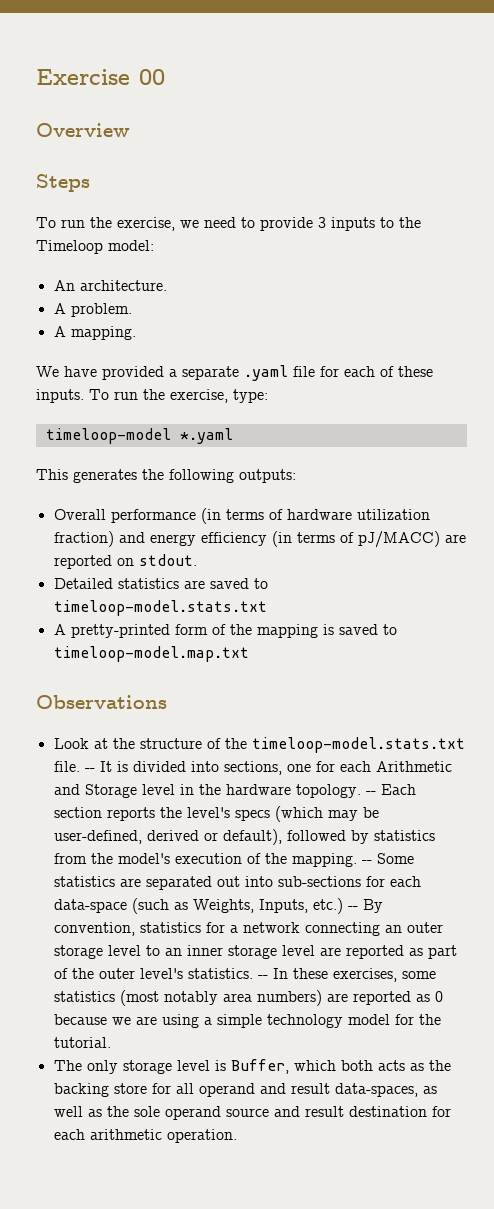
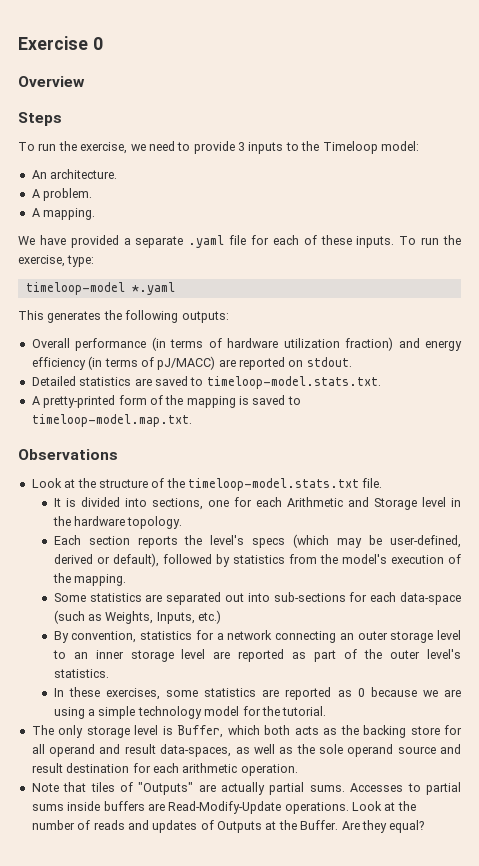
- Exercise 00
+ Exercise 0
- Detailed statistics are saved to timeloop-model.stats.txt
+ Detailed statistics are saved to timeloop-model.stats.txt.
- A pretty-printed form of the mapping is saved to timeloop-model.map.txt
+ A pretty-printed form of the mapping is saved to timeloop-model.map.txt.
- Look at the structure of the timeloop-model.stats.txt file. -- It is divided into sections, one for each Arithmetic and Storage level in the hardware topology. -- Each section reports the level's specs (which may be user-defined, derived or default), followed by statistics from the model's execution of the mapping. -- Some statistics are separated out into sub-sections for each data-space (such as Weights, Inputs, etc.) -- By convention, statistics for a network connecting an outer storage level to an inner storage level are reported as part of the outer level's statistics. -- In these exercises, some statistics (most notably area numbers) are reported as 0 because we are using a simple technology model for the tutorial.
+ Look at the structure of the timeloop-model.stats.txt file.
+ It is divided into sections, one for each Arithmetic and Storage level in the hardware topology.
+ Each section reports the level's specs (which may be user-defined, derived or default), followed by statistics from the model's execution of the mapping.
+ Some statistics are separated out into sub-sections for each data-space (such as Weights, Inputs, etc.)
+ By convention, statistics for a network connecting an outer storage level to an inner storage level are reported as part of the outer level's statistics.
+ In these exercises, some statistics are reported as 0 because we are using a simple technology model for the tutorial.
+ Note that tiles of "Outputs" are actually partial sums. Accesses to partial sums inside buffers are Read-Modify-Update operations. Look at the number of reads and updates of Outputs at the Buffer. Are they equal?

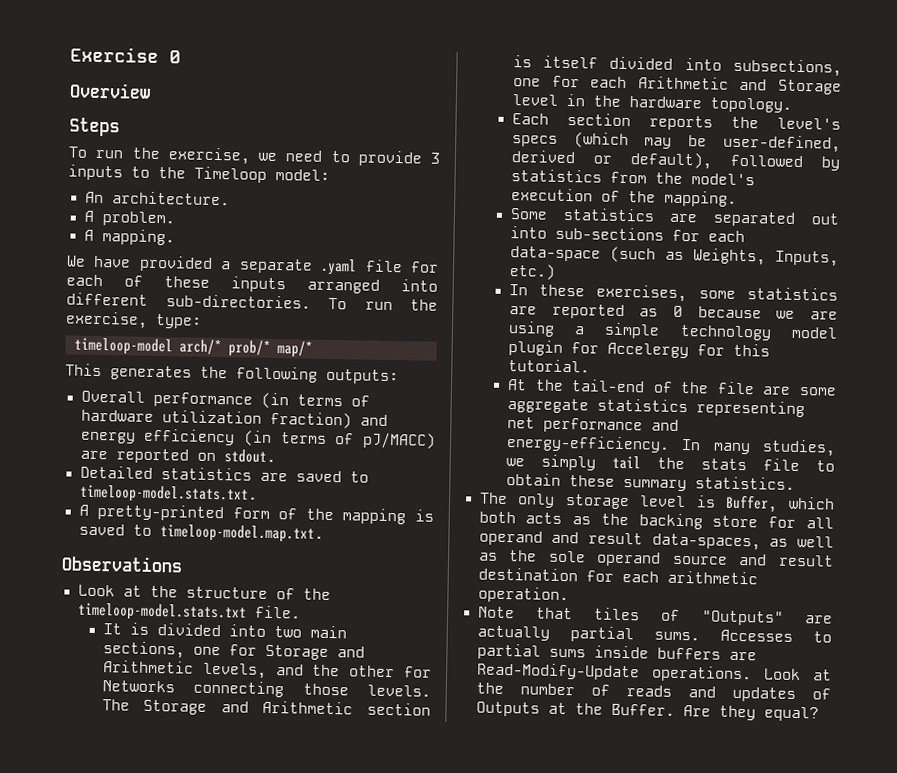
- We have provided a separate .yaml file for each of these inputs.
+ We have provided a separate .yaml file for each of these inputs arranged into different sub-directories.
- timeloop-model *.yaml
+ timeloop-model arch/* prob/* map/*
- It is divided into sections, one for each Arithmetic and Storage level in the hardware topology.
+ It is divided into two main sections, one for Storage and Arithmetic levels, and the other for Networks connecting those levels. The Storage and Arithmetic section is itself divided into subsections, one for each Arithmetic and Storage level in the hardware topology.
- By convention, statistics for a network connecting an outer storage level to an inner storage level are reported as part of the outer level's statistics.
- In these exercises, some statistics are reported as 0 because we are using a simple technology model for the tutorial.
+ In these exercises, some statistics are reported as 0 because we are using a simple technology model plugin for Accelergy for this tutorial.
+ At the tail-end of the file are some aggregate statistics representing net performance and energy-efficiency. In many studies, we simply tail the stats file to obtain these summary statistics.

